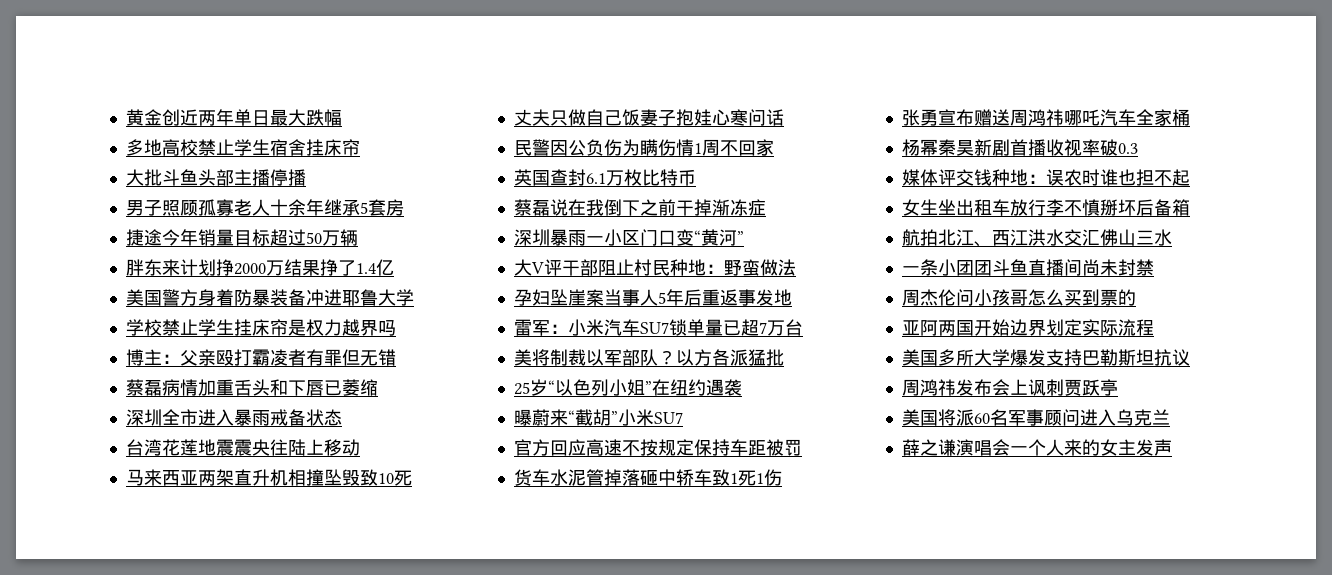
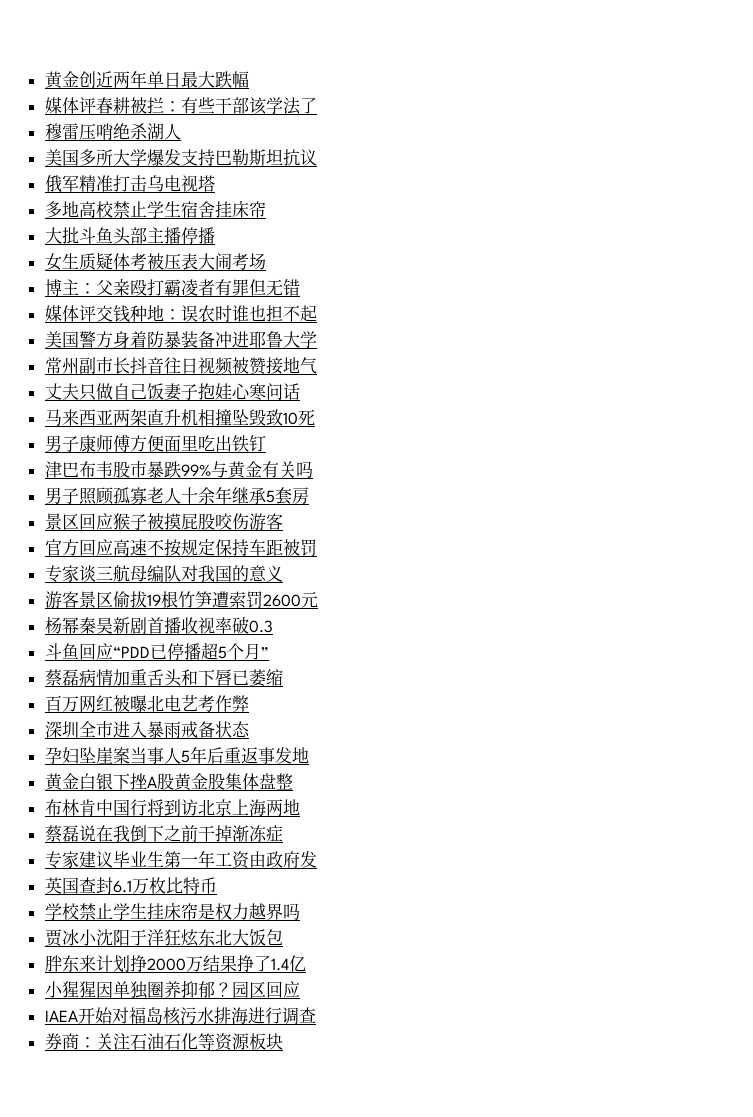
+ 媒体评春耕被拦：有些干部该学法了
+ 穆雷压哨绝杀湖人
+ 美国多所大学爆发支持巴勒斯坦抗议
+ 俄军精准打击乌电视塔
- 男子照顾孤寡老人十余年继承5套房
- 捷途今年销量目标超过50万辆
- 胖东来计划挣2000万结果挣了1.4亿
+ 女生质疑体考被压表大闹考场
+ 博主：父亲殴打霸凌者有罪但无错
+ 媒体评交钱种地：误农时谁也担不起
- 学校禁止学生挂床帘是权力越界吗
- 博主：父亲殴打霸凌者有罪但无错
- 蔡磊病情加重舌头和下唇已萎缩
- 深圳全市进入暴雨戒备状态
- 台湾花莲地震震央往陆上移动
+ 常州副市长抖音往日视频被赞接地气
+ 丈夫只做自己饭妻子抱娃心寒问话
- 丈夫只做自己饭妻子抱娃心寒问话
- 民警因公负伤为瞒伤情1周不回家
- 英国查封6.1万枚比特币
- 蔡磊说在我倒下之前干掉渐冻症
- 深圳暴雨一小区门口变“黄河”
- 大V评干部阻止村民种地：野蛮做法
+ 男子康师傅方便面里吃出铁钉
+ 津巴布韦股市暴跌99%与黄金有关吗
+ 男子照顾孤寡老人十余年继承5套房
+ 景区回应猴子被摸屁股咬伤游客
+ 官方回应高速不按规定保持车距被罚
+ 专家谈三航母编队对我国的意义
+ 游客景区偷拔19根竹笋遭索罚2600元
+ 杨幂秦昊新剧首播收视率破0.3
+ 斗鱼回应“PDD已停播超5个月”
+ 蔡磊病情加重舌头和下唇已萎缩
+ 百万网红被曝北电艺考作弊
+ 深圳全市进入暴雨戒备状态
- 雷军：小米汽车SU7锁单量已超7万台
- 美将制裁以军部队？以方各派猛批
- 25岁“以色列小姐”在纽约遇袭
- 曝蔚来“截胡”小米SU7
- 官方回应高速不按规定保持车距被罚
- 货车水泥管掉落砸中轿车致1死1伤
- 张勇宣布赠送周鸿祎哪吒汽车全家桶
- 杨幂秦昊新剧首播收视率破0.3
- 媒体评交钱种地：误农时谁也担不起
- 女生坐出租车放行李不慎掰坏后备箱
- 航拍北江、西江洪水交汇佛山三水
- 一条小团团斗鱼直播间尚未封禁
- 周杰伦问小孩哥怎么买到票的
- 亚阿两国开始边界划定实际流程
- 美国多所大学爆发支持巴勒斯坦抗议
- 周鸿祎发布会上讽刺贾跃亭
- 美国将派60名军事顾问进入乌克兰
- 薛之谦演唱会一个人来的女主发声
+ 黄金白银下挫A股黄金股集体盘整
+ 布林肯中国行将到访北京上海两地
+ 蔡磊说在我倒下之前干掉渐冻症
+ 专家建议毕业生第一年工资由政府发
+ 英国查封6.1万枚比特币
+ 学校禁止学生挂床帘是权力越界吗
+ 贾冰小沈阳于洋狂炫东北大饭包
+ 胖东来计划挣2000万结果挣了1.4亿
+ 小猩猩因单独圈养抑郁？园区回应
+ IAEA开始对福岛核污水排海进行调查
+ 券商：关注石油石化等资源板块

